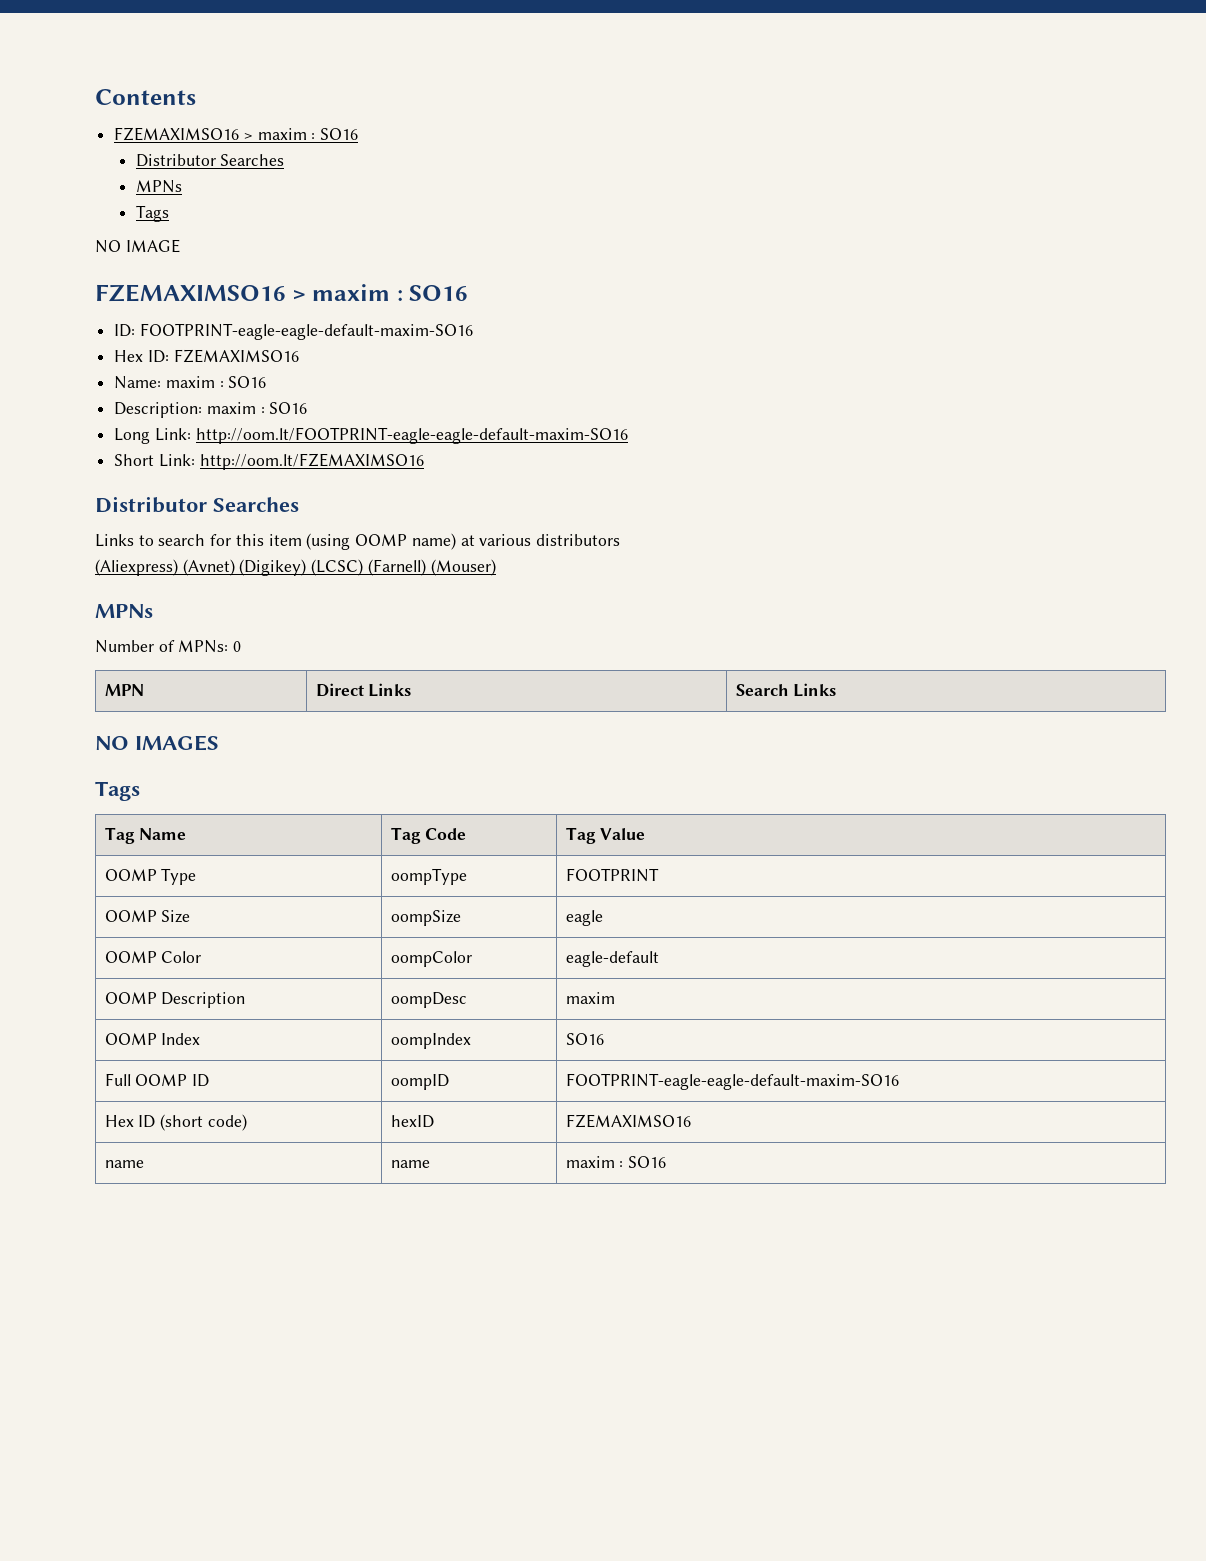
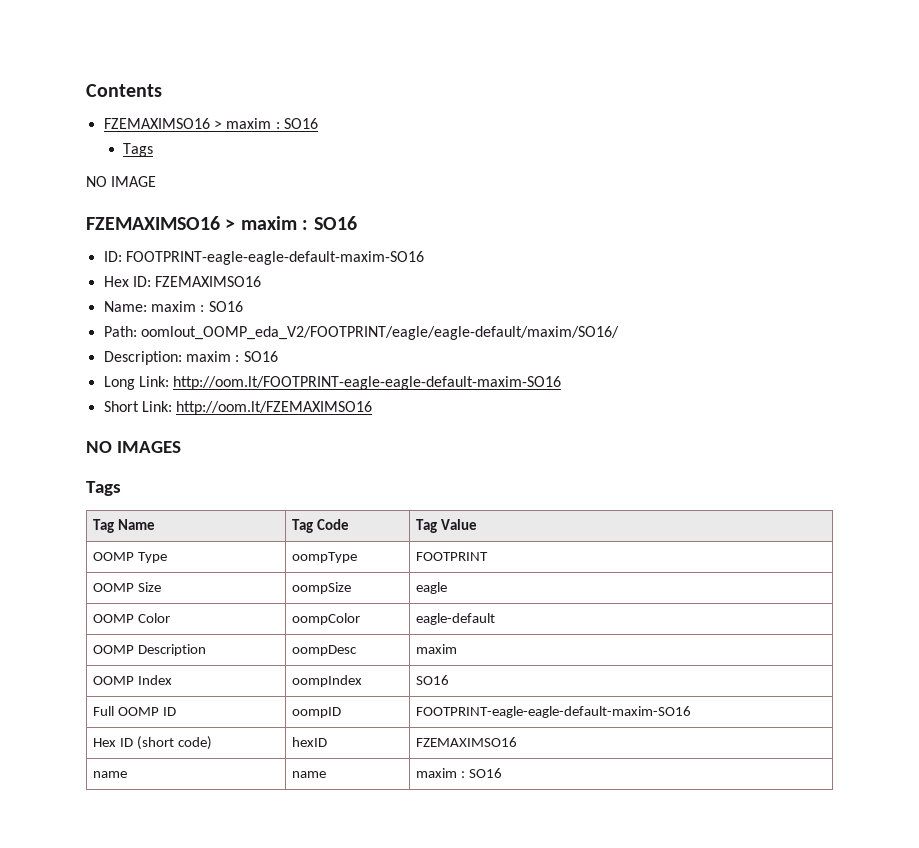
  Contents
  FZEMAXIMSO16 > maxim : SO16
- Distributor Searches
- MPNs
+ Path: oomlout_OOMP_eda_V2/FOOTPRINT/eagle/eagle-default/maxim/SO16/
  Short Link: http://oom.lt/FZEMAXIMSO16
- Distributor Searches
- Links to search for this item (using OOMP name) at various distributors
- (Aliexpress) (Avnet) (Digikey) (LCSC) (Farnell) (Mouser)
- MPNs
- Number of MPNs: 0
- MPN | Direct Links | Search Links

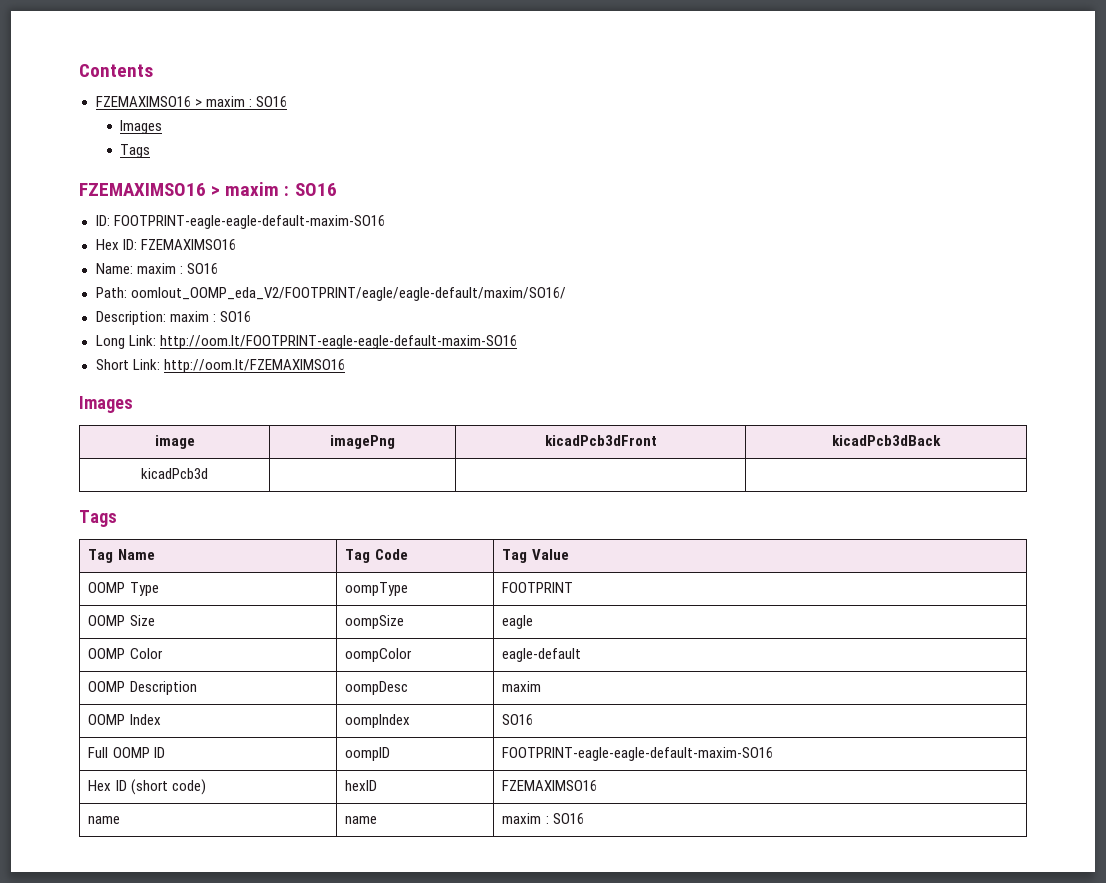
  Contents
  FZEMAXIMSO16 > maxim : SO16
+ Images
  Tags
- NO IMAGE
  Short Link: http://oom.lt/FZEMAXIMSO16
- NO IMAGES
+ Images
+ image | imagePng | kicadPcb3dFront | kicadPcb3dBack
+ kicadPcb3d | | |

